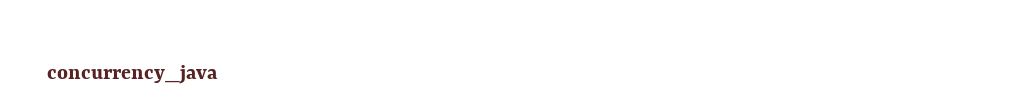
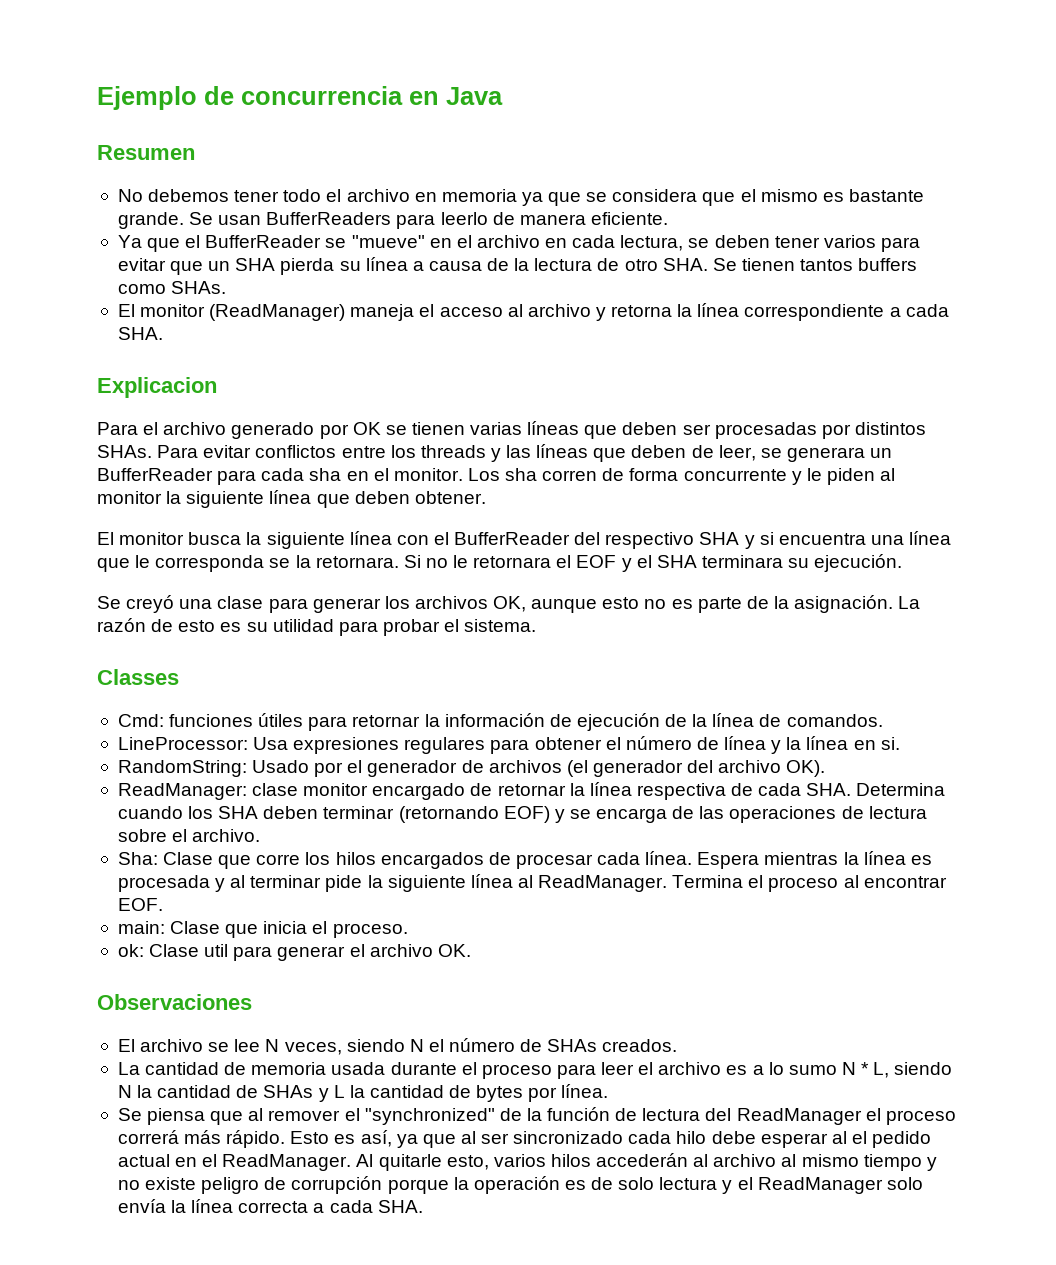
- concurrency_java
+ Ejemplo de concurrencia en Java
+ Resumen
+ No debemos tener todo el archivo en memoria ya que se considera que el mismo es bastante grande. Se usan BufferReaders para leerlo de manera eficiente.
+ Ya que el BufferReader se "mueve" en el archivo en cada lectura, se deben tener varios para evitar que un SHA pierda su línea a causa de la lectura de otro SHA. Se tienen tantos buffers como SHAs.
+ El monitor (ReadManager) maneja el acceso al archivo y retorna la línea correspondiente a cada SHA.
+ Explicacion
+ Para el archivo generado por OK se tienen varias líneas que deben ser procesadas por distintos SHAs. Para evitar conflictos entre los threads y las líneas que deben de leer, se generara un BufferReader para cada sha en el monitor. Los sha corren de forma concurrente y le piden al monitor la siguiente línea que deben obtener.
+ El monitor busca la siguiente línea con el BufferReader del respectivo SHA y si encuentra una línea que le corresponda se la retornara. Si no le retornara el EOF y el SHA terminara su ejecución.
+ Se creyó una clase para generar los archivos OK, aunque esto no es parte de la asignación. La razón de esto es su utilidad para probar el sistema.
+ Classes
+ Cmd: funciones útiles para retornar la información de ejecución de la línea de comandos.
+ LineProcessor: Usa expresiones regulares para obtener el número de línea y la línea en si.
+ RandomString: Usado por el generador de archivos (el generador del archivo OK).
+ ReadManager: clase monitor encargado de retornar la línea respectiva de cada SHA. Determina cuando los SHA deben terminar (retornando EOF) y se encarga de las operaciones de lectura sobre el archivo.
+ Sha: Clase que corre los hilos encargados de procesar cada línea. Espera mientras la línea es procesada y al terminar pide la siguiente línea al ReadManager. Termina el proceso al encontrar EOF.
+ main: Clase que inicia el proceso.
+ ok: Clase util para generar el archivo OK.
+ Observaciones
+ El archivo se lee N veces, siendo N el número de SHAs creados.
+ La cantidad de memoria usada durante el proceso para leer el archivo es a lo sumo N * L, siendo N la cantidad de SHAs y L la cantidad de bytes por línea.
+ Se piensa que al remover el "synchronized" de la función de lectura del ReadManager el proceso correrá más rápido. Esto es así, ya que al ser sincronizado cada hilo debe esperar al el pedido actual en el ReadManager. Al quitarle esto, varios hilos accederán al archivo al mismo tiempo y no existe peligro de corrupción porque la operación es de solo lectura y el ReadManager solo envía la línea correcta a cada SHA.

